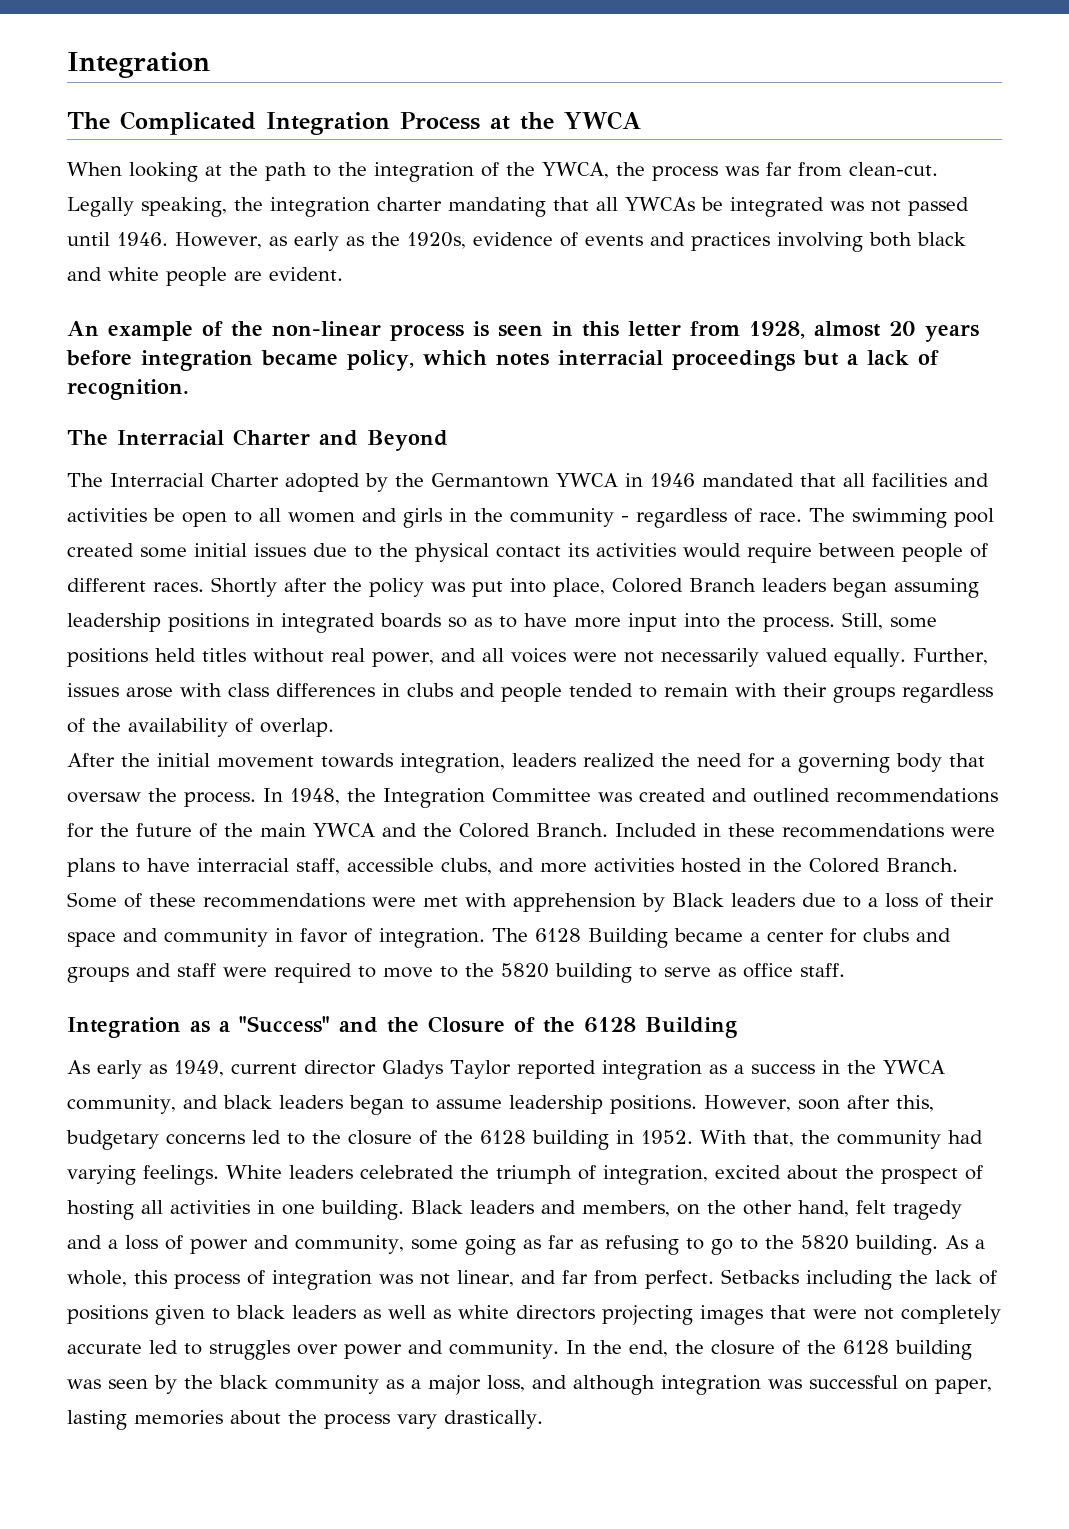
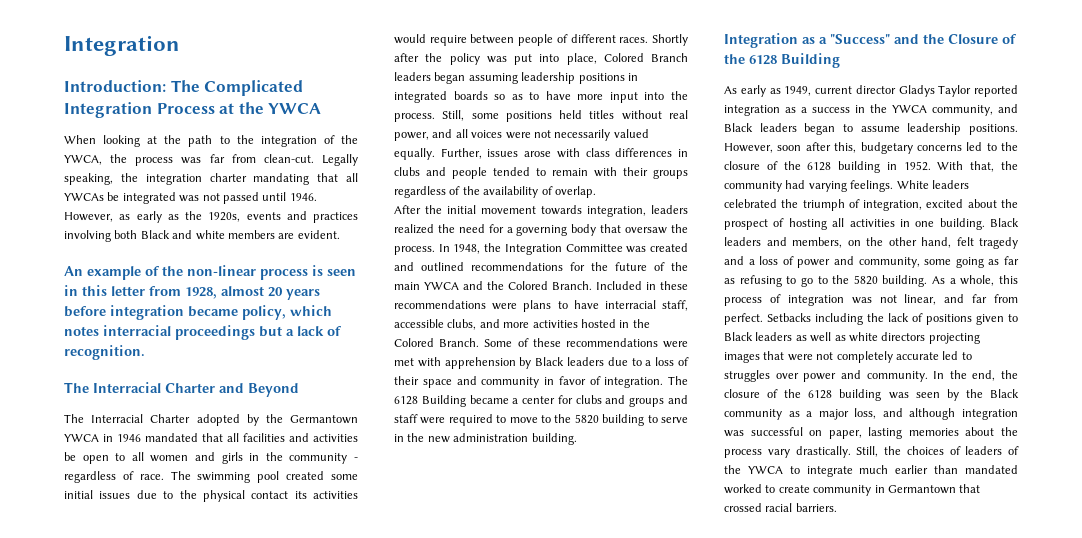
- The Complicated Integration Process at the YWCA
+ Introduction: The Complicated Integration Process at the YWCA
- However, as early as the 1920s, evidence of events and practices involving both black and white people are evident.
+ However, as early as the 1920s, events and practices involving both Black and white members are evident.
- The 6128 Building became a center for clubs and groups and staff were required to move to the 5820 building to serve as office staff.
+ The 6128 Building became a center for clubs and groups and staff were required to move to the 5820 building to serve in the new administration building.
- As early as 1949, current director Gladys Taylor reported integration as a success in the YWCA community, and black leaders began to assume leadership positions.
+ As early as 1949, current director Gladys Taylor reported integration as a success in the YWCA community, and Black leaders began to assume leadership positions.
- Setbacks including the lack of positions given to black leaders as well as white directors projecting images that were not completely accurate led to struggles over power and community.
+ Setbacks including the lack of positions given to Black leaders as well as white directors projecting images that were not completely accurate led to struggles over power and community.
- In the end, the closure of the 6128 building was seen by the black community as a major loss, and although integration was successful on paper, lasting memories about the process vary drastically.
+ In the end, the closure of the 6128 building was seen by the Black community as a major loss, and although integration was successful on paper, lasting memories about the process vary drastically.
+ Still, the choices of leaders of the YWCA to integrate much earlier than mandated worked to create community in Germantown that crossed racial barriers.

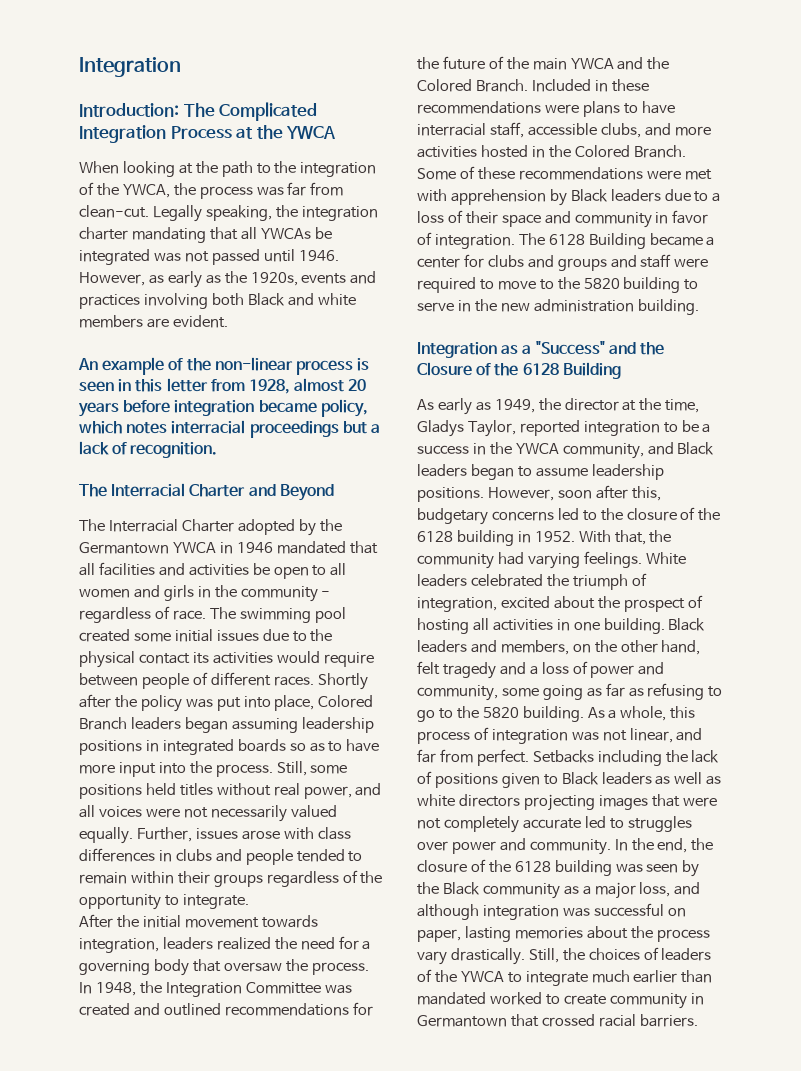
- Further, issues arose with class differences in clubs and people tended to remain with their groups regardless of the availability of overlap.
+ Further, issues arose with class differences in clubs and people tended to remain within their groups regardless of the opportunity to integrate.
- As early as 1949, current director Gladys Taylor reported integration as a success in the YWCA community, and Black leaders began to assume leadership positions.
+ As early as 1949, the director at the time, Gladys Taylor, reported integration to be a success in the YWCA community, and Black leaders began to assume leadership positions.

